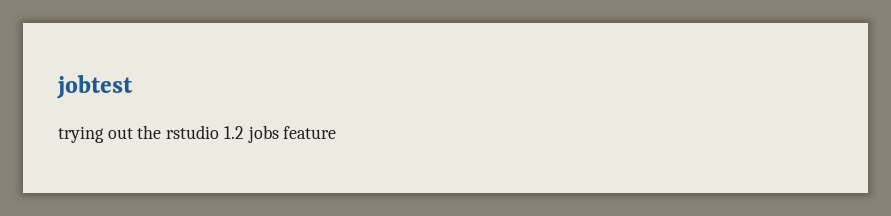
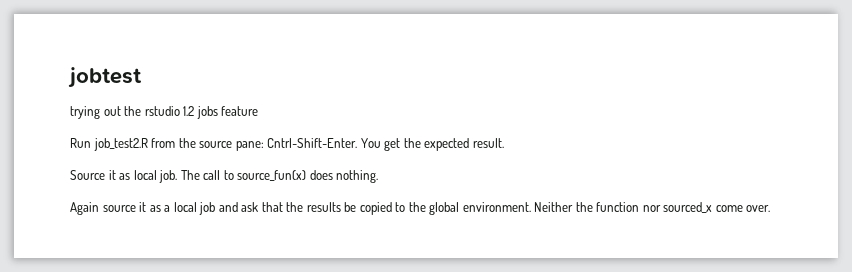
+ Run job_test2.R from the source pane: Cntrl-Shift-Enter. You get the expected result.
+ Source it as local job. The call to source_fun(x) does nothing.
+ Again source it as a local job and ask that the results be copied to the global environment. Neither the function nor sourced_x come over.

